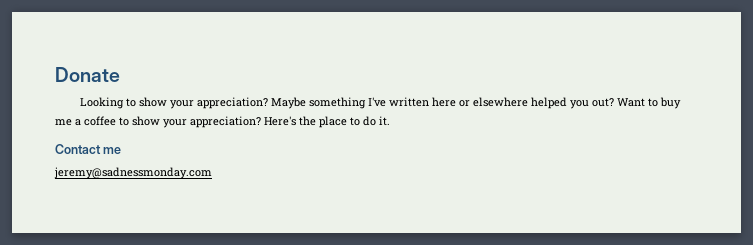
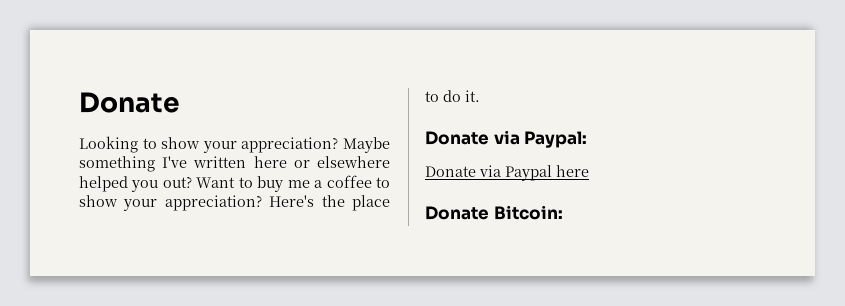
- Contact me
- jeremy@sadnessmonday.com
+ Donate via Paypal:
+ Donate via Paypal here
+ Donate Bitcoin:

